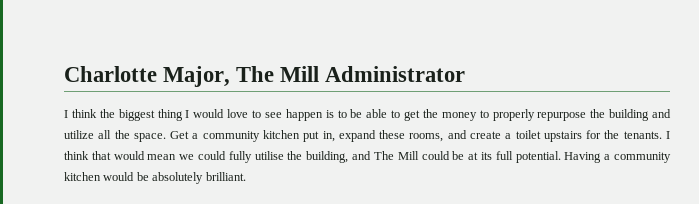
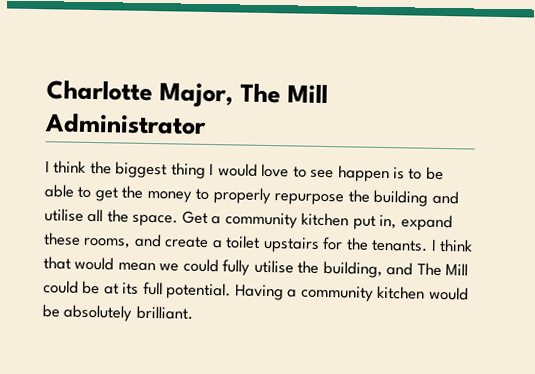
- I think the biggest thing I would love to see happen is to be able to get the money to properly repurpose the building and utilize all the space.
+ I think the biggest thing I would love to see happen is to be able to get the money to properly repurpose the building and utilise all the space.

